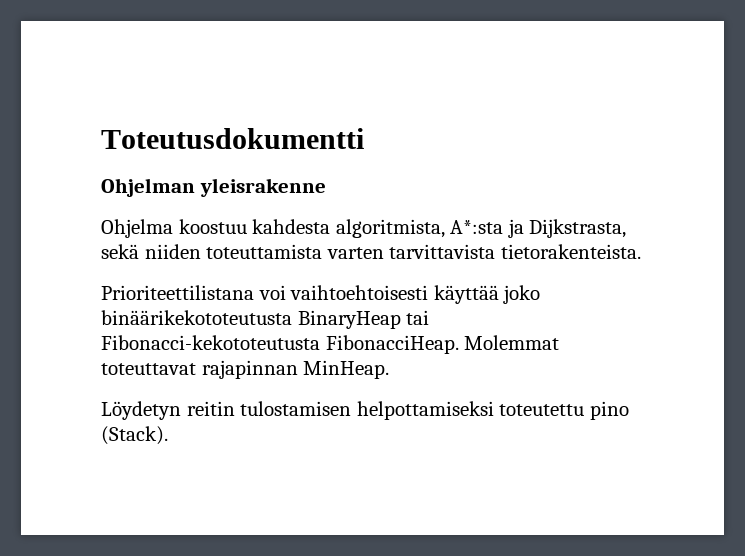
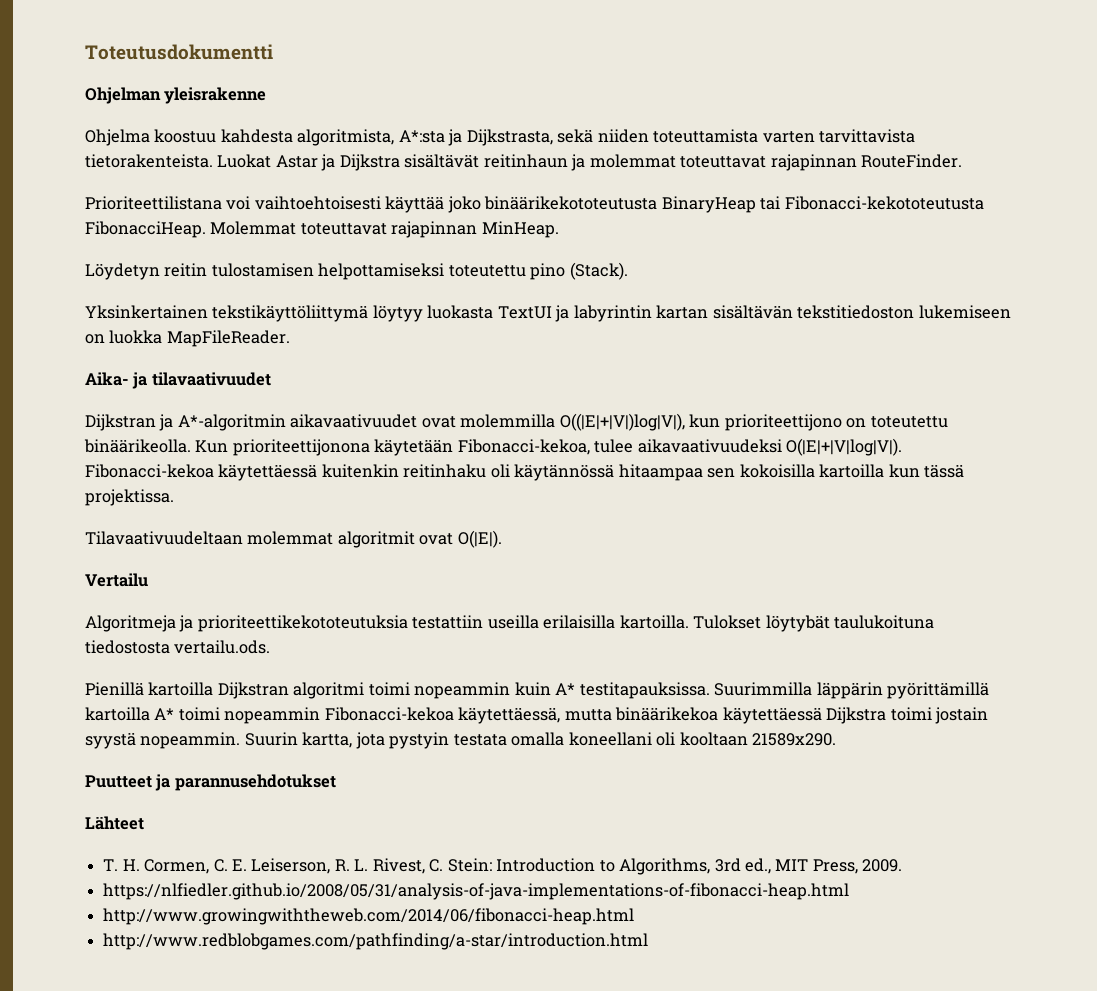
+ Luokat Astar ja Dijkstra sisältävät reitinhaun ja molemmat toteuttavat rajapinnan RouteFinder.
+ Yksinkertainen tekstikäyttöliittymä löytyy luokasta TextUI ja labyrintin kartan sisältävän tekstitiedoston lukemiseen on luokka MapFileReader.
+ Aika- ja tilavaativuudet
+ Dijkstran ja A*-algoritmin aikavaativuudet ovat molemmilla O((|E|+|V|)log|V|), kun prioriteettijono on toteutettu binäärikeolla. Kun prioriteettijonona käytetään Fibonacci-kekoa, tulee aikavaativuudeksi O(|E|+|V|log|V|). Fibonacci-kekoa käytettäessä kuitenkin reitinhaku oli käytännössä hitaampaa sen kokoisilla kartoilla kun tässä projektissa.
+ Tilavaativuudeltaan molemmat algoritmit ovat O(|E|).
+ Vertailu
+ Algoritmeja ja prioriteettikekototeutuksia testattiin useilla erilaisilla kartoilla. Tulokset löytybät taulukoituna tiedostosta vertailu.ods.
+ Pienillä kartoilla Dijkstran algoritmi toimi nopeammin kuin A* testitapauksissa. Suurimmilla läppärin pyörittämillä kartoilla A* toimi nopeammin Fibonacci-kekoa käytettäessä, mutta binäärikekoa käytettäessä Dijkstra toimi jostain syystä nopeammin. Suurin kartta, jota pystyin testata omalla koneellani oli kooltaan 21589x290.
+ Puutteet ja parannusehdotukset
+ Lähteet
+ T. H. Cormen, C. E. Leiserson, R. L. Rivest, C. Stein: Introduction to Algorithms, 3rd ed., MIT Press, 2009.
+ https://nlfiedler.github.io/2008/05/31/analysis-of-java-implementations-of-fibonacci-heap.html
+ http://www.growingwiththeweb.com/2014/06/fibonacci-heap.html
+ http://www.redblobgames.com/pathfinding/a-star/introduction.html

